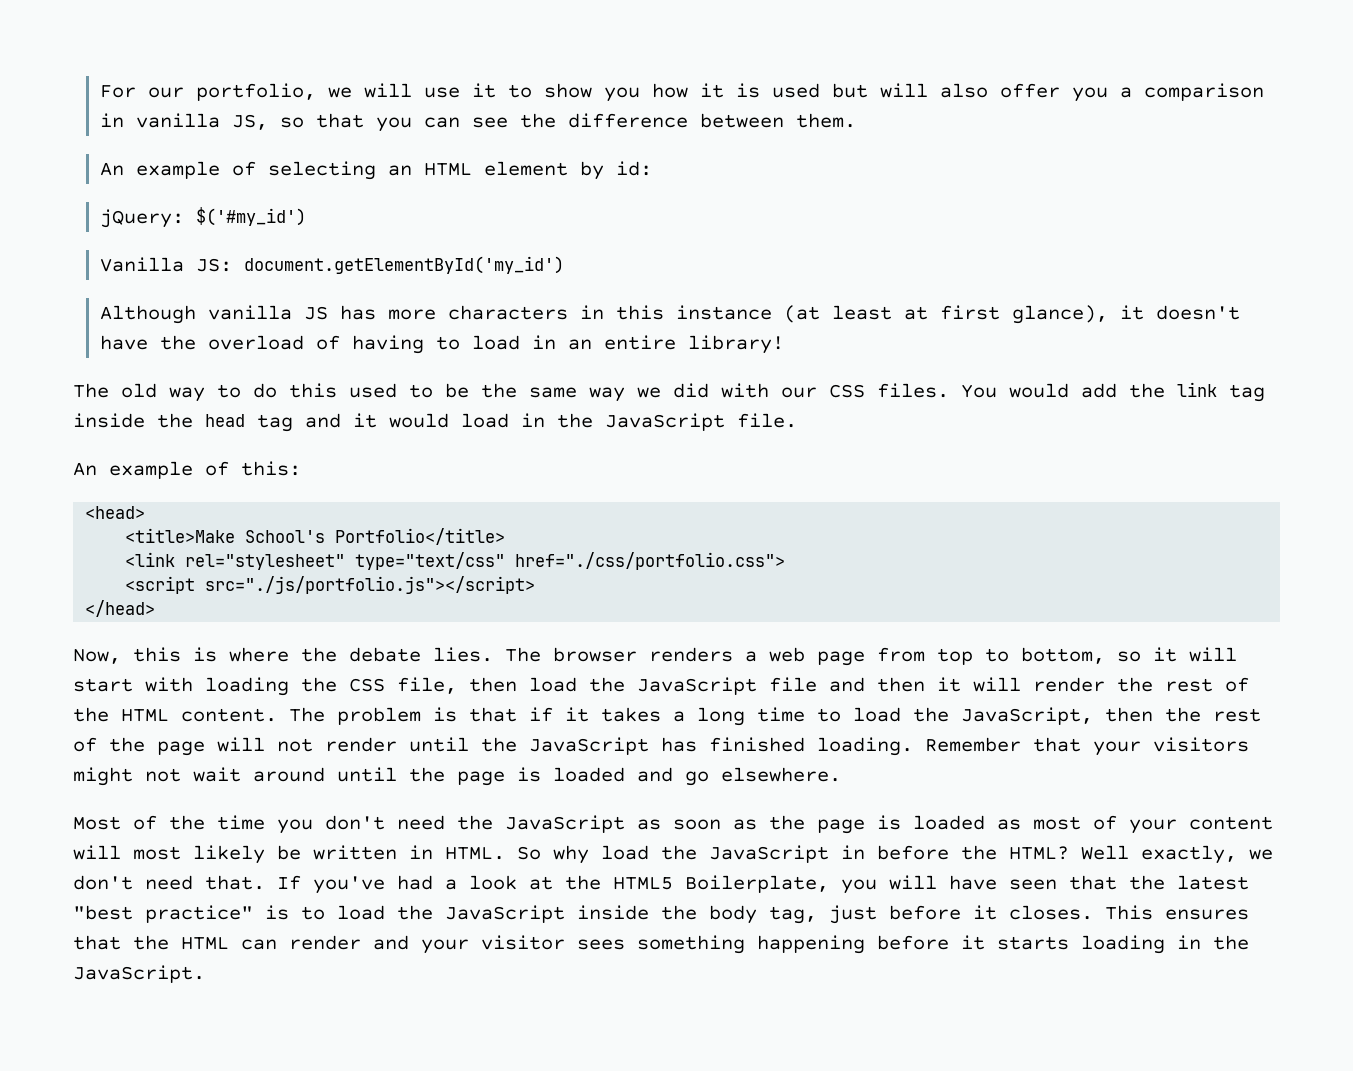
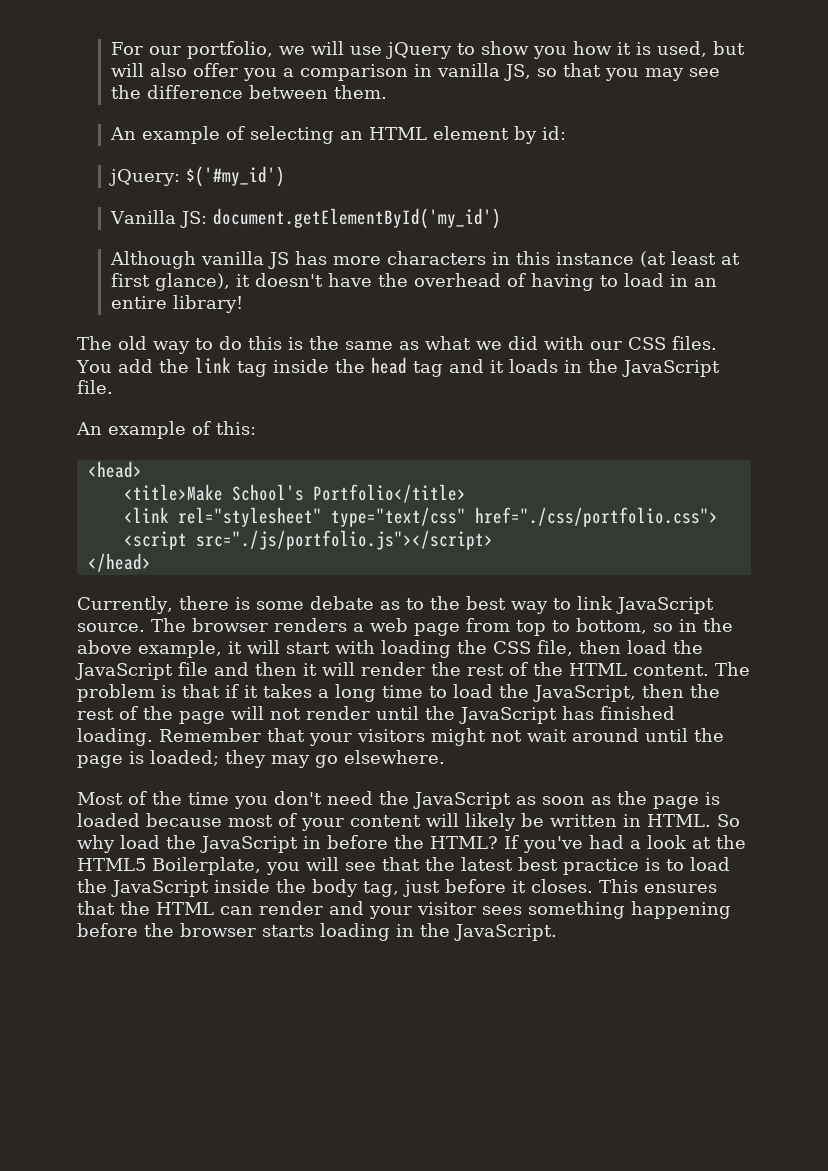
- For our portfolio, we will use it to show you how it is used but will also offer you a comparison in vanilla JS, so that you can see the difference between them.
+ For our portfolio, we will use jQuery to show you how it is used, but will also offer you a comparison in vanilla JS, so that you may see the difference between them.
- Although vanilla JS has more characters in this instance (at least at first glance), it doesn't have the overload of having to load in an entire library!
+ Although vanilla JS has more characters in this instance (at least at first glance), it doesn't have the overhead of having to load in an entire library!
- The old way to do this used to be the same way we did with our CSS files.
+ The old way to do this is the same as what we did with our CSS files.
- You would add the link tag inside the head tag and it would load in the JavaScript file.
+ You add the link tag inside the head tag and it loads in the JavaScript file.
- Now, this is where the debate lies.
+ Currently, there is some debate as to the best way to link JavaScript source.
- The browser renders a web page from top to bottom, so it will start with loading the CSS file, then load the JavaScript file and then it will render the rest of the HTML content.
+ The browser renders a web page from top to bottom, so in the above example, it will start with loading the CSS file, then load the JavaScript file and then it will render the rest of the HTML content.
- Remember that your visitors might not wait around until the page is loaded and go elsewhere.
+ Remember that your visitors might not wait around until the page is loaded; they may go elsewhere.
- Most of the time you don't need the JavaScript as soon as the page is loaded as most of your content will most likely be written in HTML.
+ Most of the time you don't need the JavaScript as soon as the page is loaded because most of your content will likely be written in HTML.
- Well exactly, we don't need that.
- If you've had a look at the HTML5 Boilerplate, you will have seen that the latest "best practice" is to load the JavaScript inside the body tag, just before it closes.
+ If you've had a look at the HTML5 Boilerplate, you will see that the latest best practice is to load the JavaScript inside the body tag, just before it closes.
- This ensures that the HTML can render and your visitor sees something happening before it starts loading in the JavaScript.
+ This ensures that the HTML can render and your visitor sees something happening before the browser starts loading in the JavaScript.

